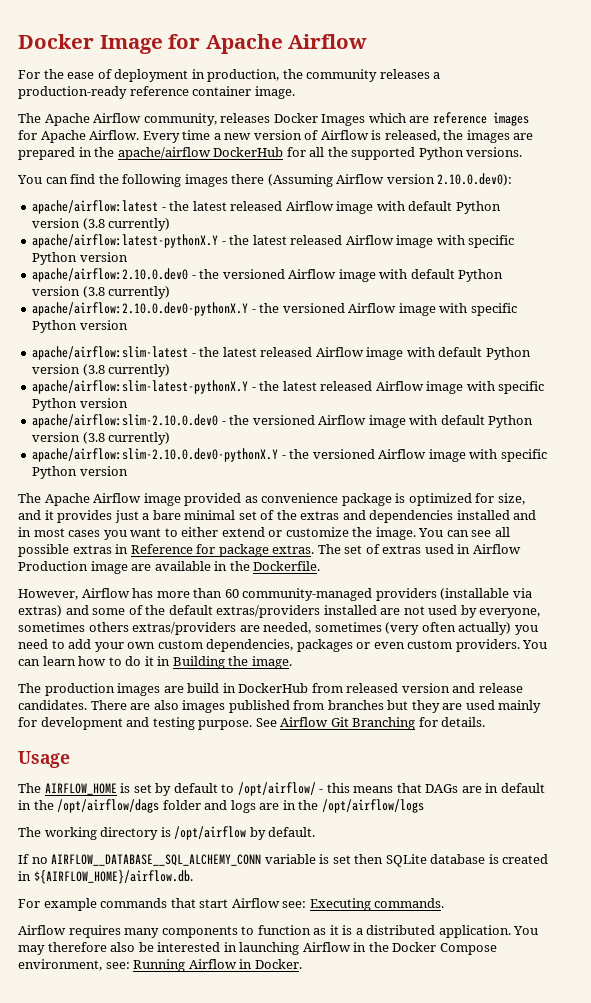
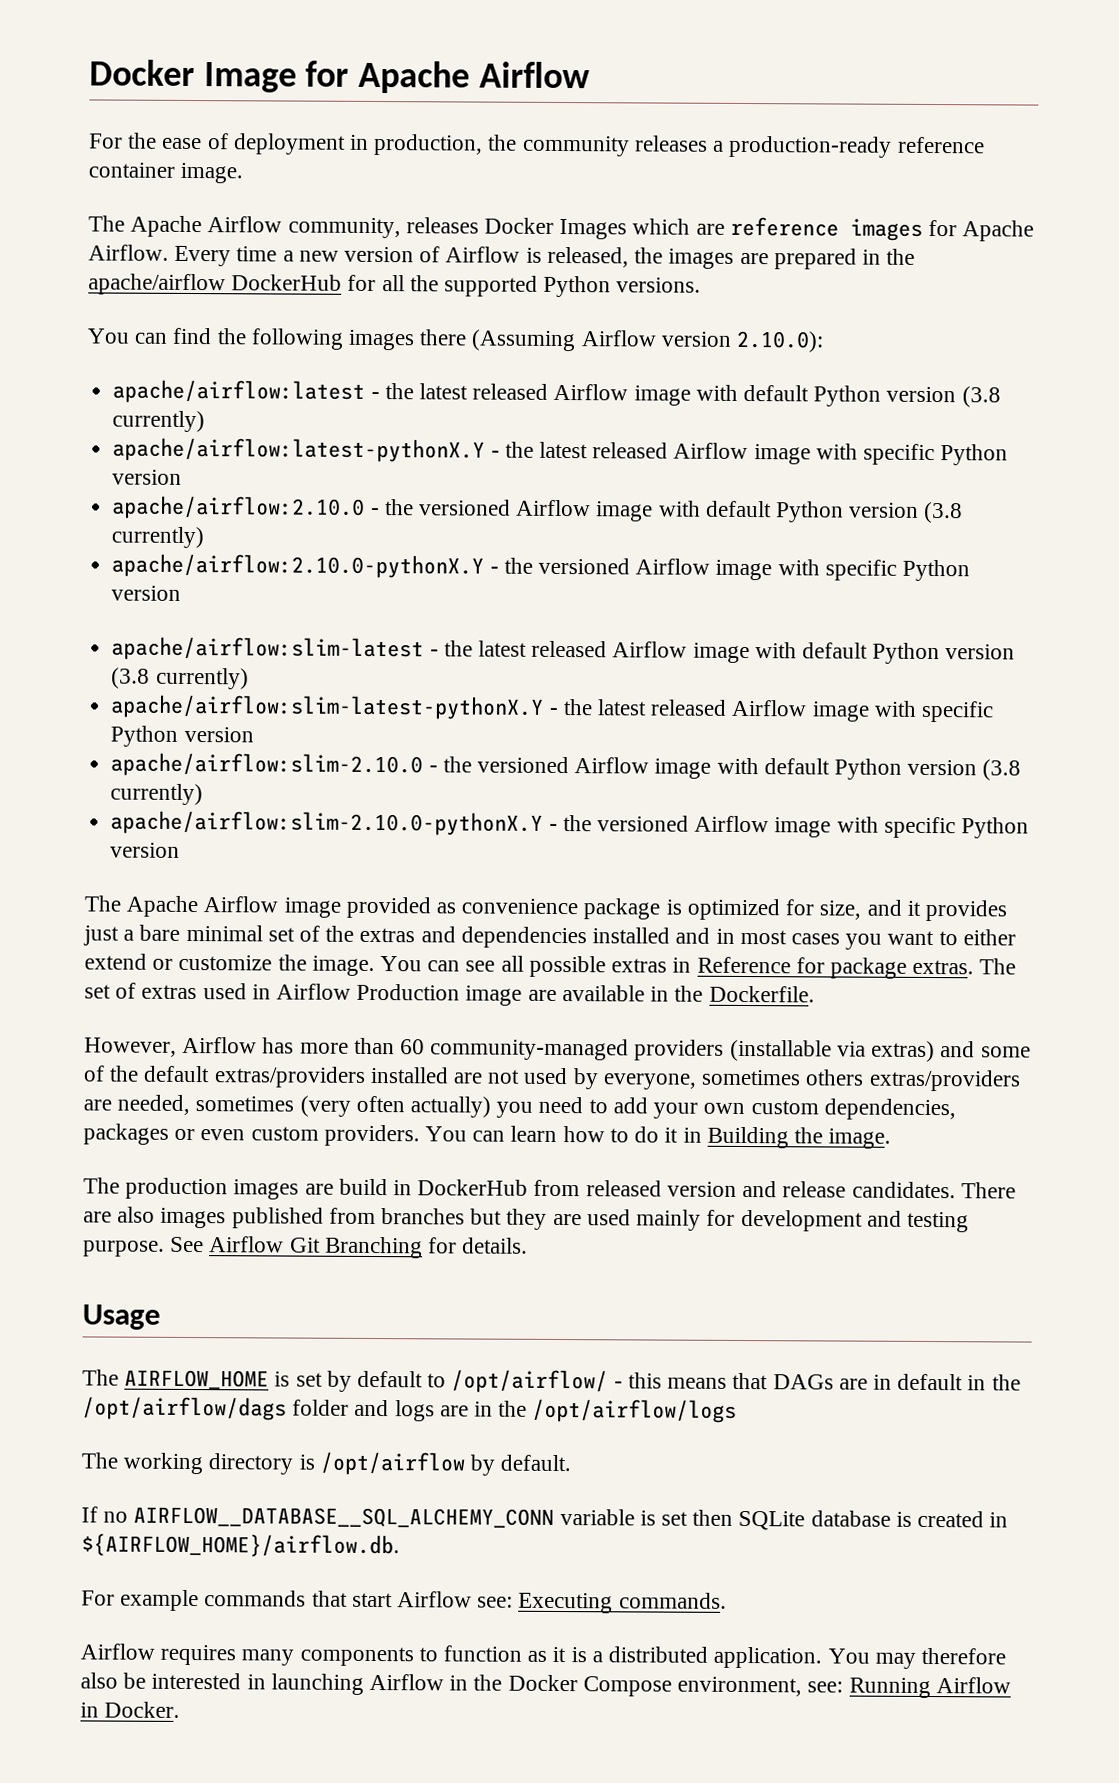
- You can find the following images there (Assuming Airflow version 2.10.0.dev0):
+ You can find the following images there (Assuming Airflow version 2.10.0):
- apache/airflow:2.10.0.dev0 - the versioned Airflow image with default Python version (3.8 currently)
+ apache/airflow:2.10.0 - the versioned Airflow image with default Python version (3.8 currently)
- apache/airflow:2.10.0.dev0-pythonX.Y - the versioned Airflow image with specific Python version
+ apache/airflow:2.10.0-pythonX.Y - the versioned Airflow image with specific Python version
- apache/airflow:slim-2.10.0.dev0 - the versioned Airflow image with default Python version (3.8 currently)
+ apache/airflow:slim-2.10.0 - the versioned Airflow image with default Python version (3.8 currently)
- apache/airflow:slim-2.10.0.dev0-pythonX.Y - the versioned Airflow image with specific Python version
+ apache/airflow:slim-2.10.0-pythonX.Y - the versioned Airflow image with specific Python version

